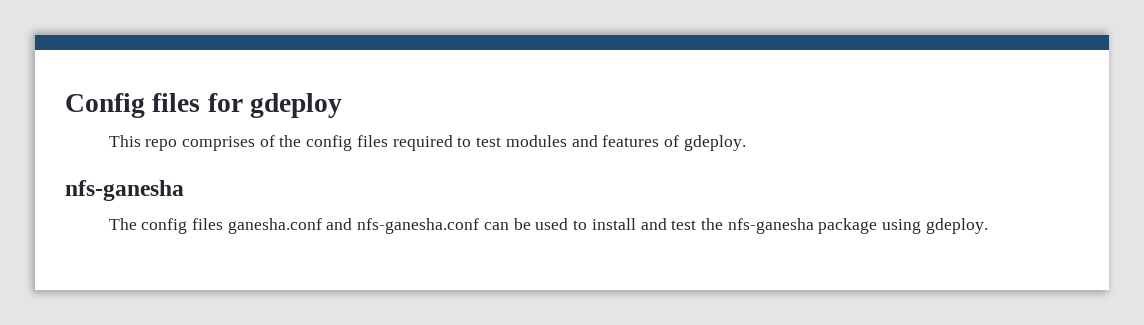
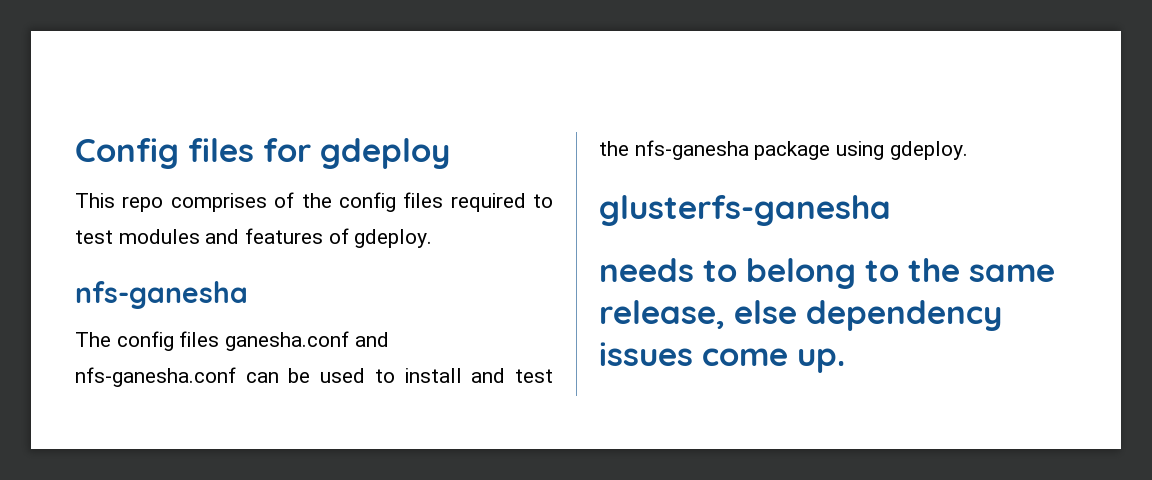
+ glusterfs-ganesha
+ needs to belong to the same release, else dependency issues come up.

